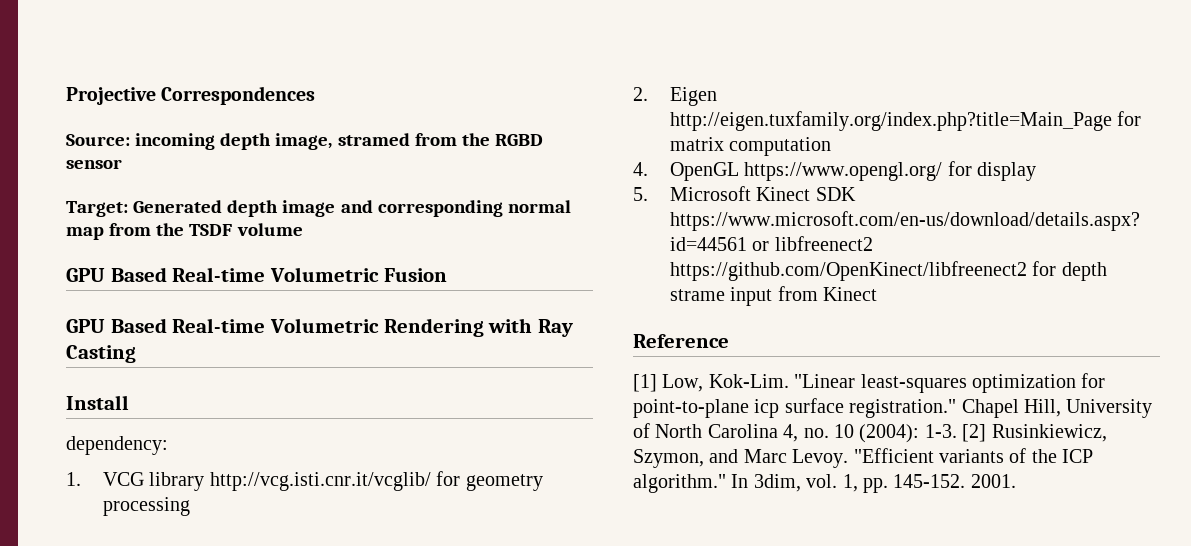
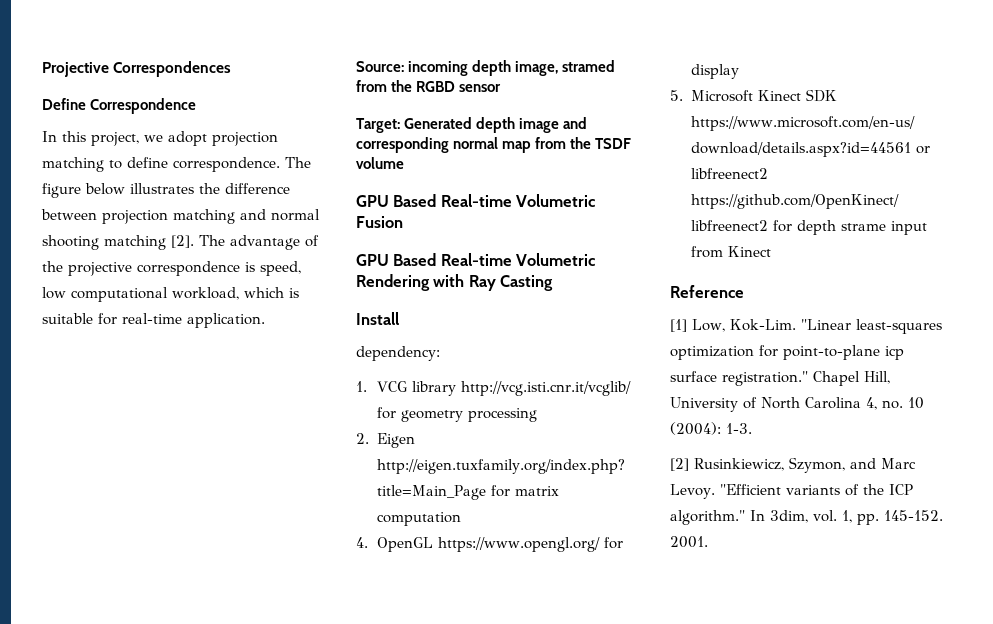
+ Define Correspondence
+ In this project, we adopt projection matching to define correspondence. The figure below illustrates the difference between projection matching and normal shooting matching [2]. The advantage of the projective correspondence is speed, low computational workload, which is suitable for real-time application.
- Chapel Hill, University of North Carolina 4, no. 10 (2004): 1-3. [2] Rusinkiewicz, Szymon, and Marc Levoy.
+ Chapel Hill, University of North Carolina 4, no. 10 (2004): 1-3.
+ [2] Rusinkiewicz, Szymon, and Marc Levoy.

